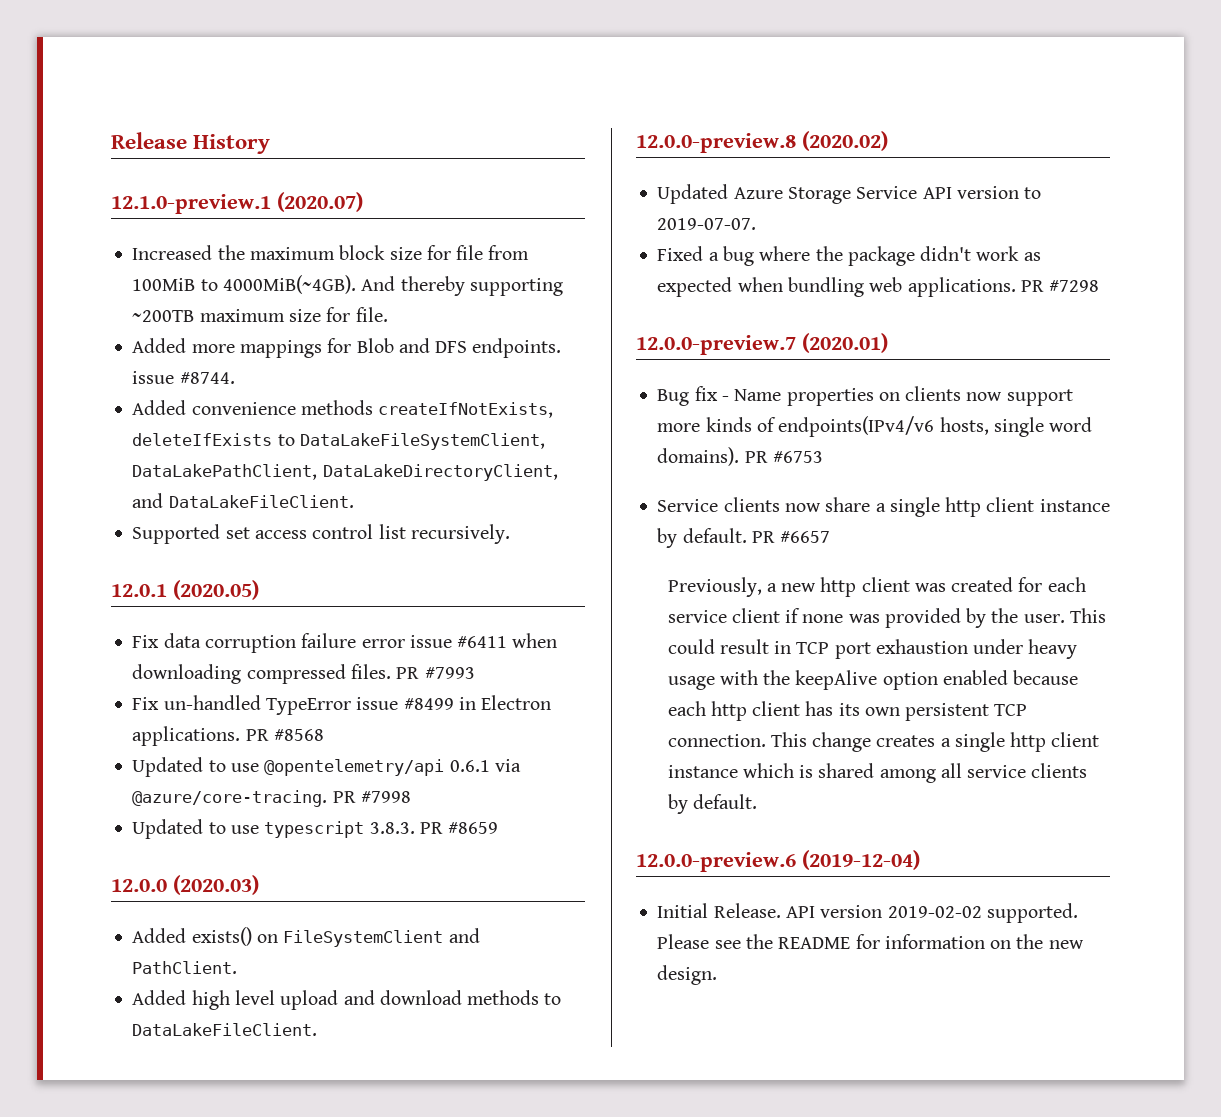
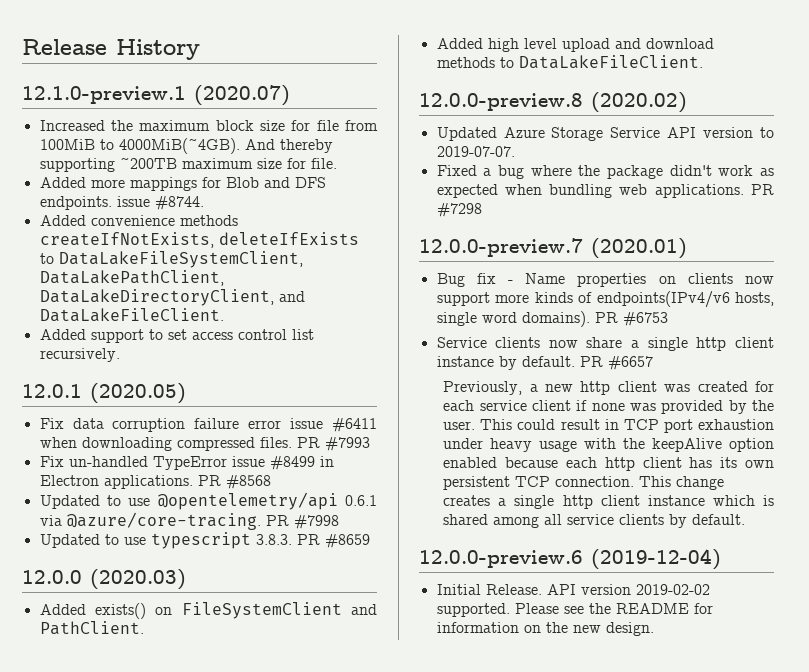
- Supported set access control list recursively.
+ Added support to set access control list recursively.

